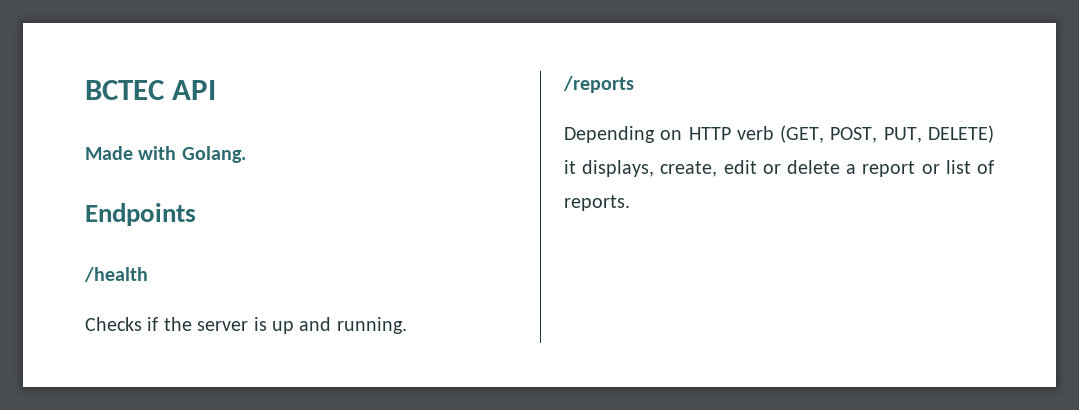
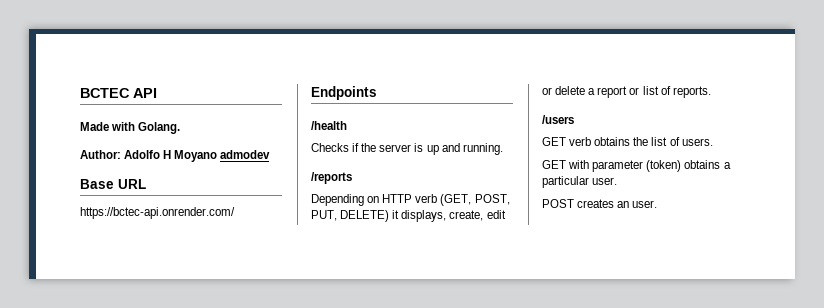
+ Author: Adolfo H Moyano admodev
+ Base URL
+ https://bctec-api.onrender.com/
+ /users
+ GET verb obtains the list of users.
+ GET with parameter (token) obtains a particular user.
+ POST creates an user.

